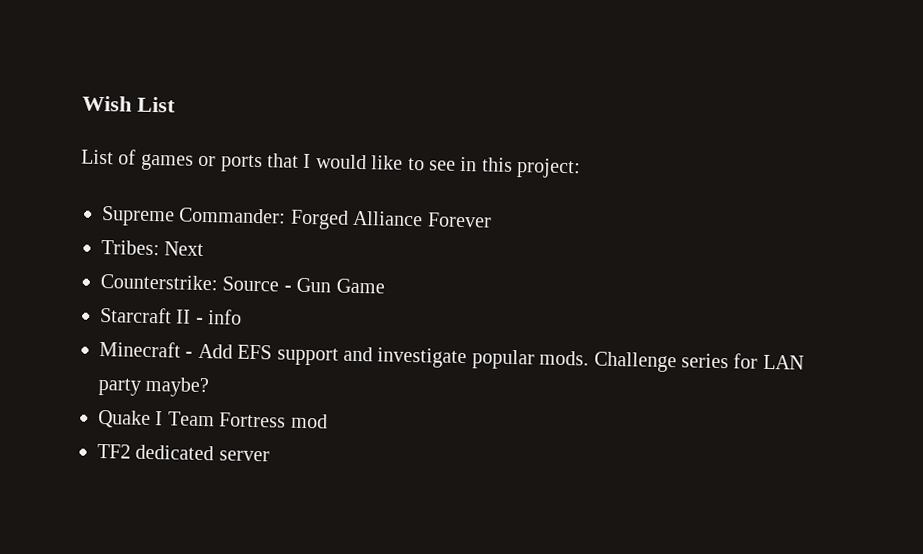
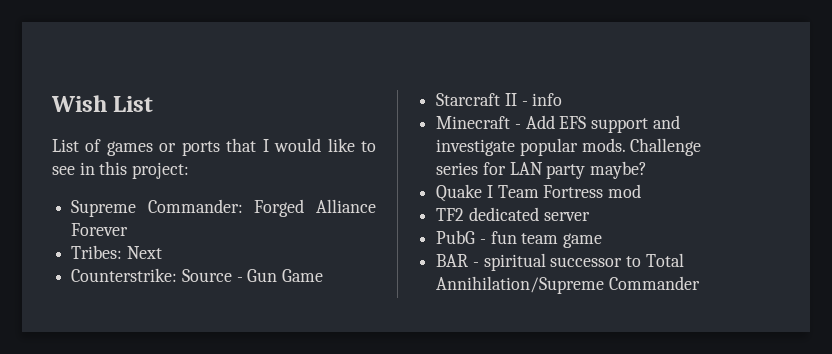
+ PubG - fun team game
+ BAR - spiritual successor to Total Annihilation/Supreme Commander

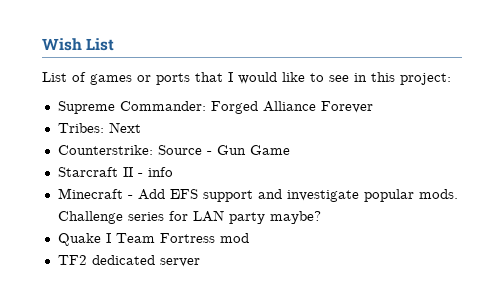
- PubG - fun team game
- BAR - spiritual successor to Total Annihilation/Supreme Commander

